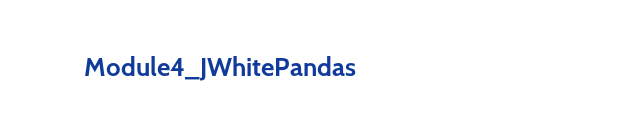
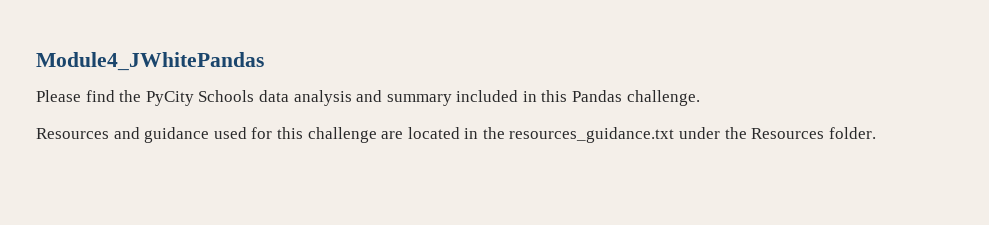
+ Please find the PyCity Schools data analysis and summary included in this Pandas challenge.
+ Resources and guidance used for this challenge are located in the resources_guidance.txt under the Resources folder.

